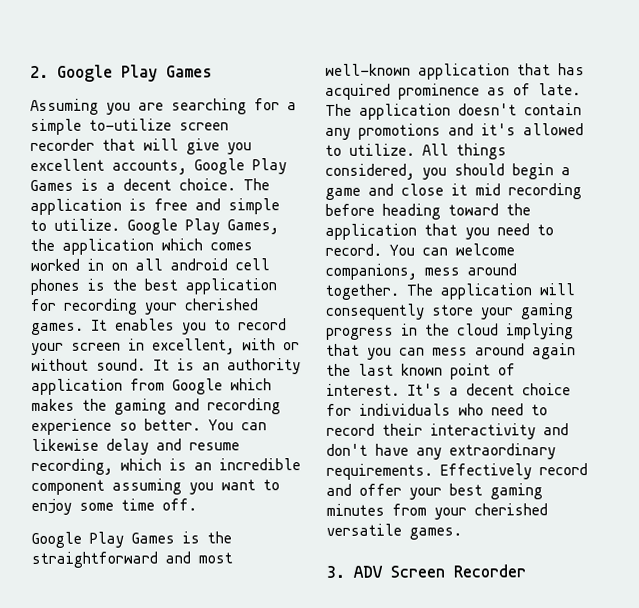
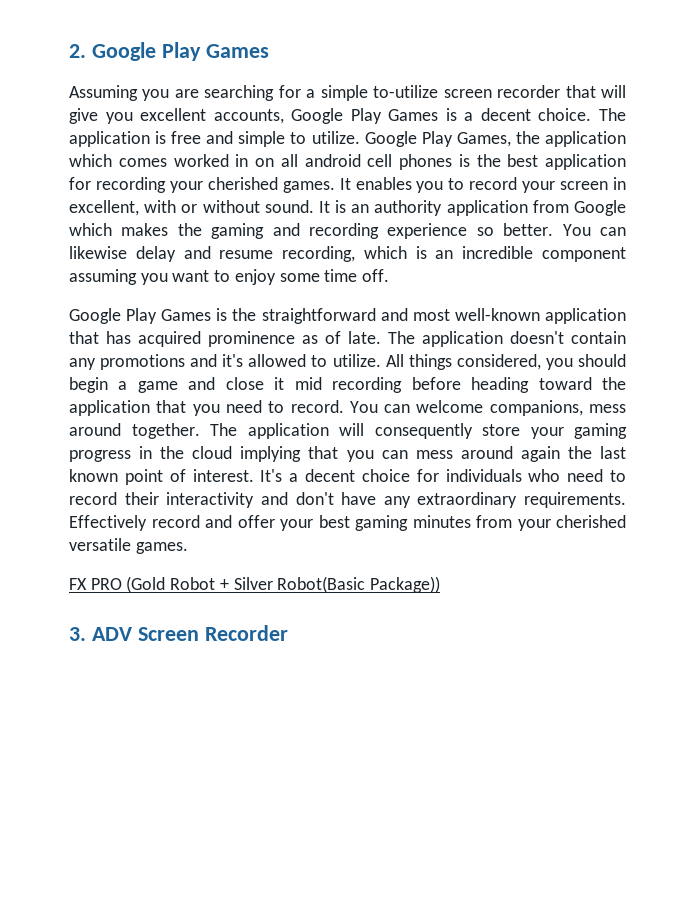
+ FX PRO (Gold Robot + Silver Robot(Basic Package))

